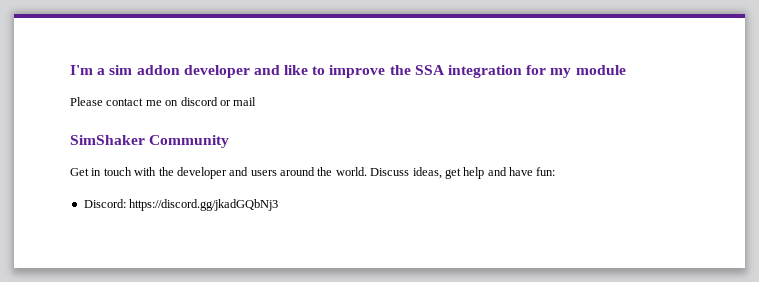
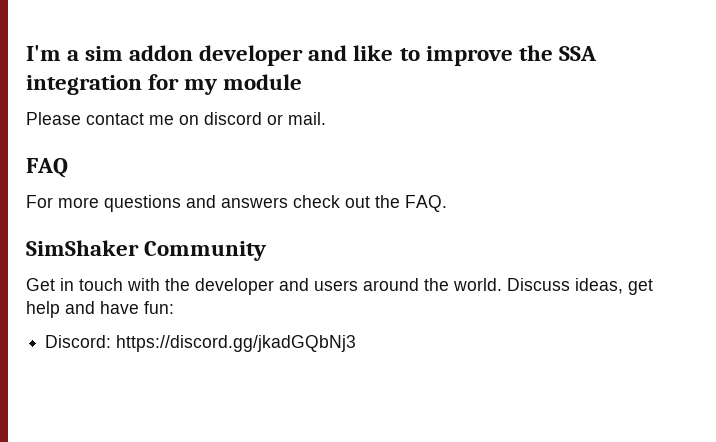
- Please contact me on discord or mail
+ Please contact me on discord or mail.
+ FAQ
+ For more questions and answers check out the FAQ.

